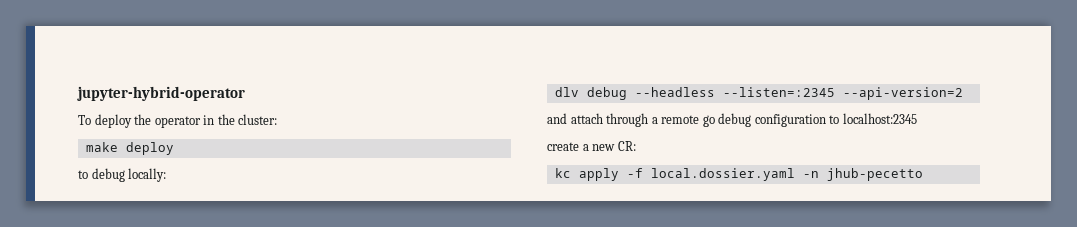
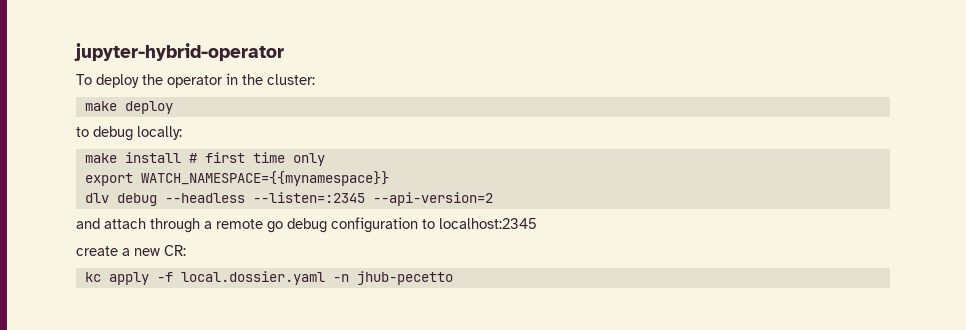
+ make install # first time only
+ export WATCH_NAMESPACE={{mynamespace}}

